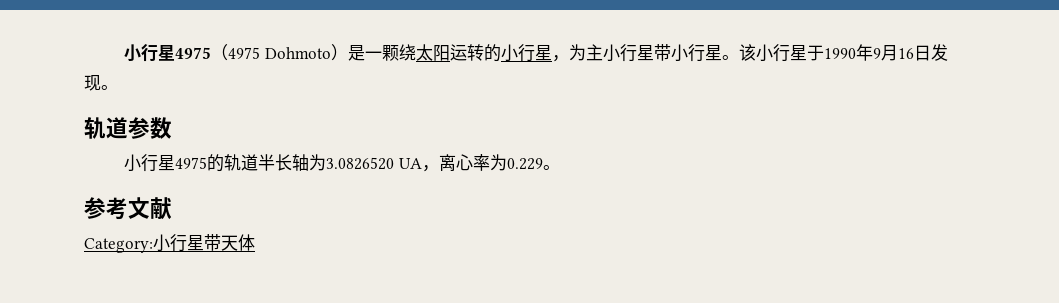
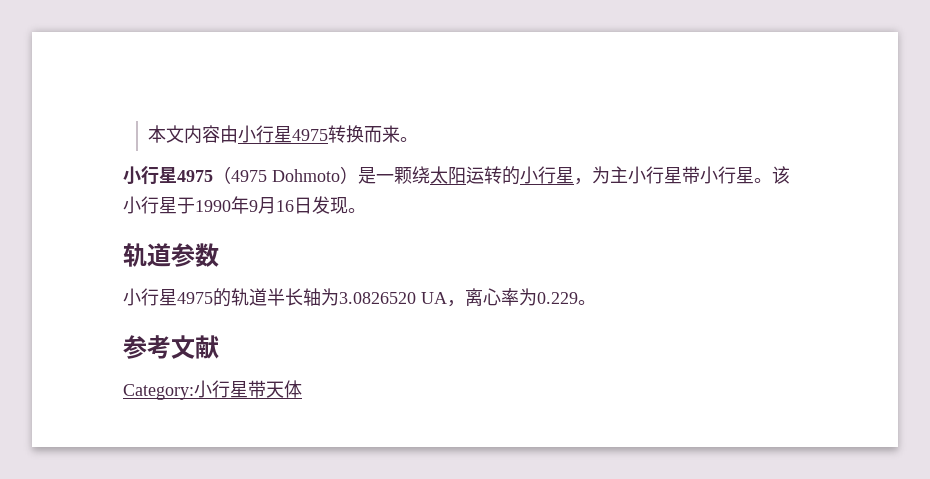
+ 本文内容由小行星4975转换而来。

